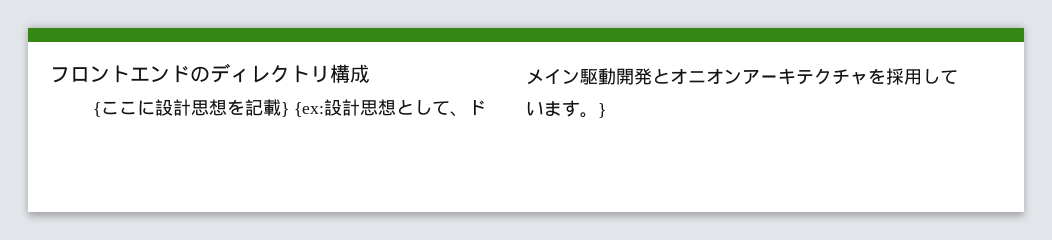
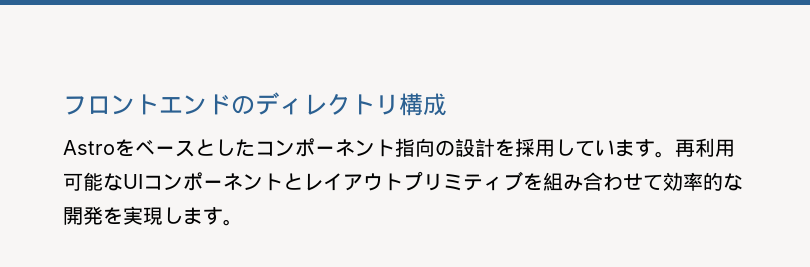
- {ここに設計思想を記載} {ex:設計思想として、ドメイン駆動開発とオニオンアーキテクチャを採用しています。}
+ Astroをベースとしたコンポーネント指向の設計を採用しています。再利用可能なUIコンポーネントとレイアウトプリミティブを組み合わせて効率的な開発を実現します。

